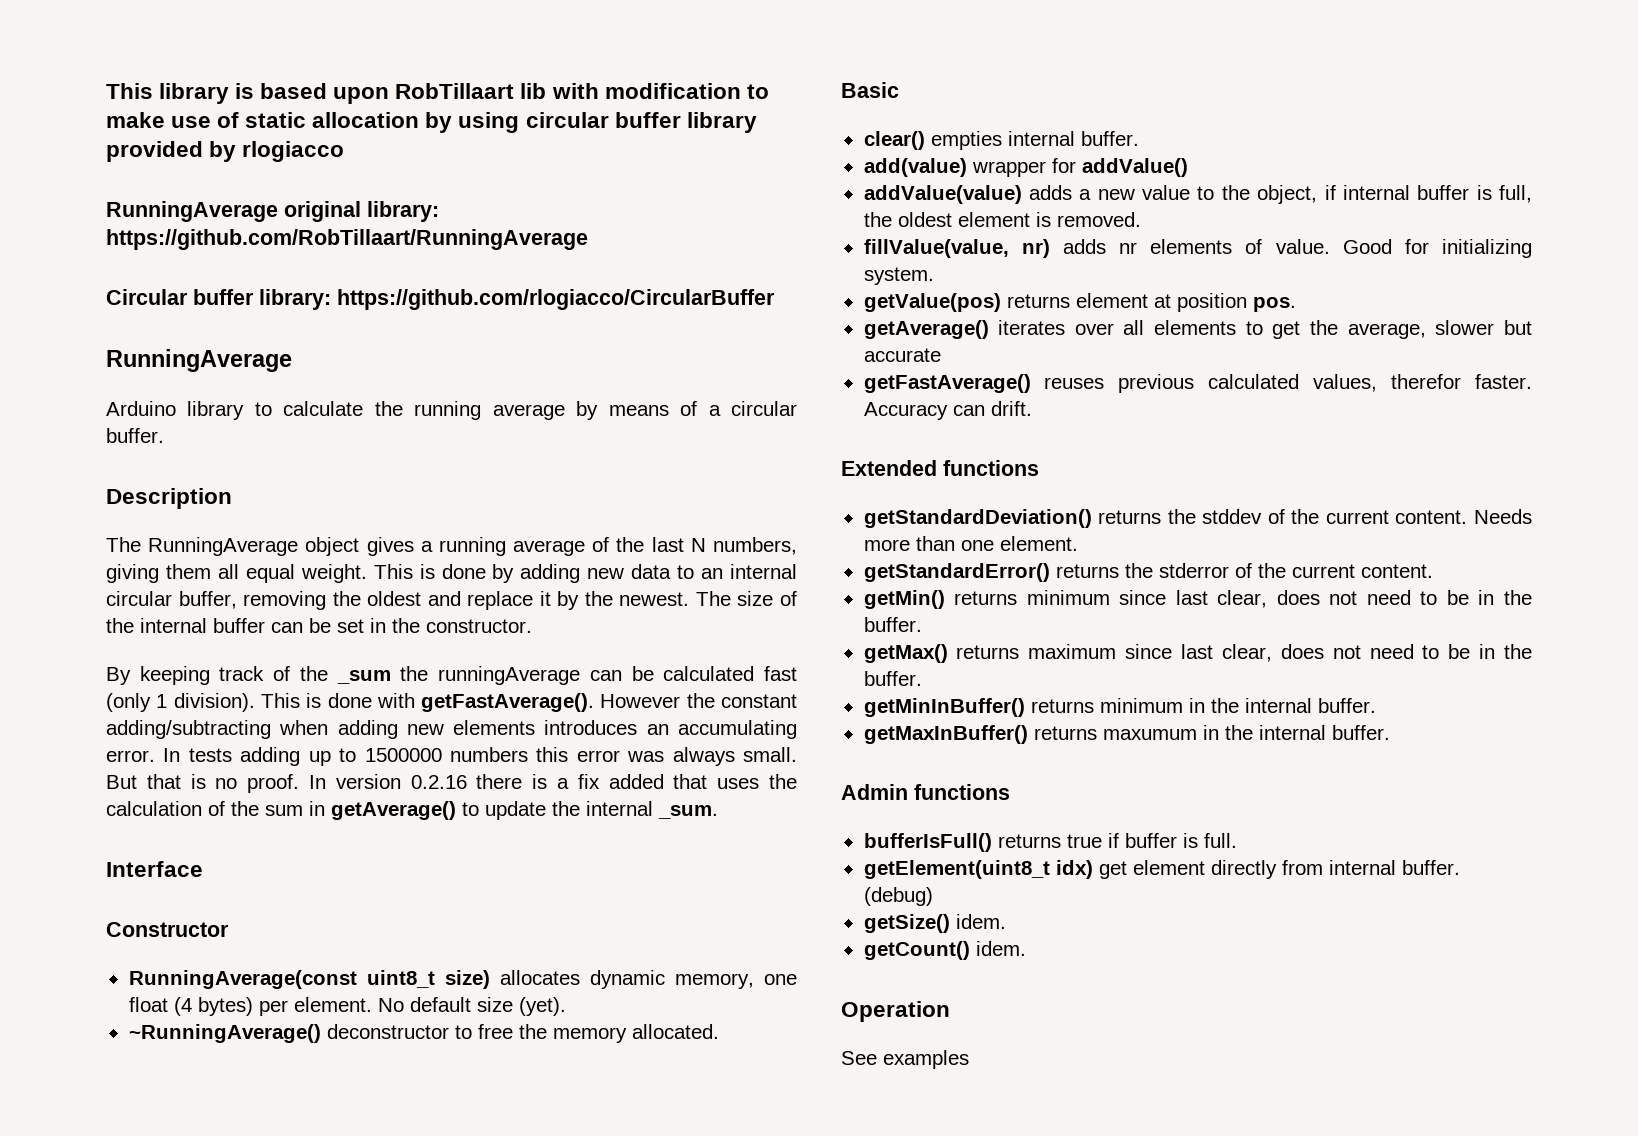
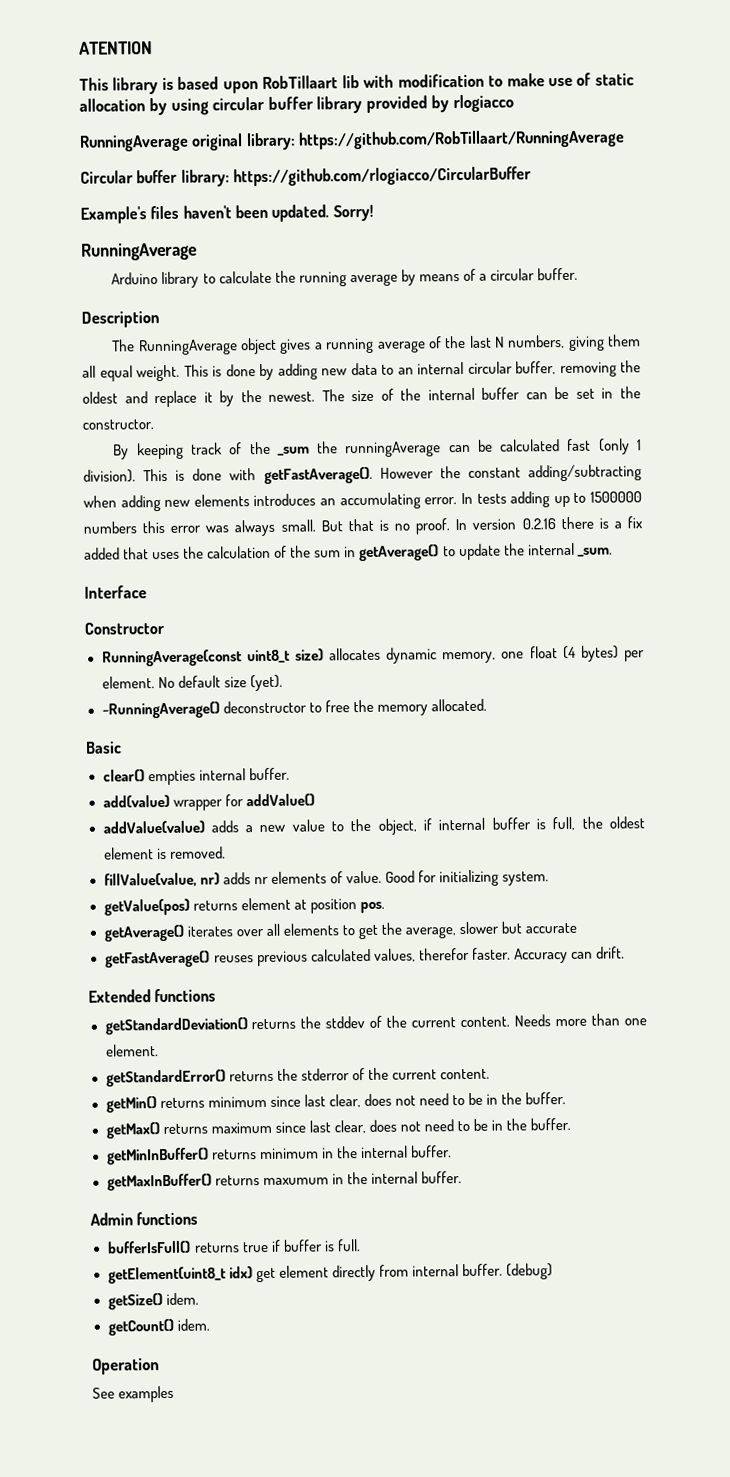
+ ATENTION
+ Example's files haven't been updated. Sorry!

